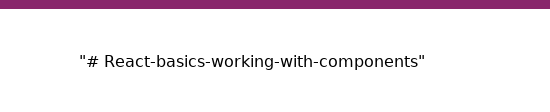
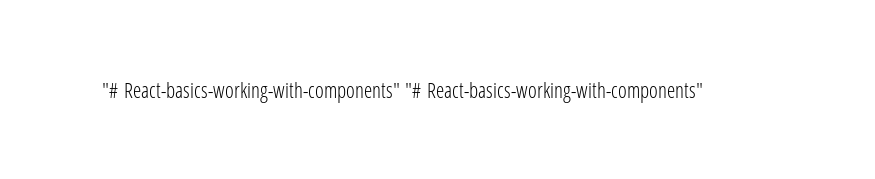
- "# React-basics-working-with-components"
+ "# React-basics-working-with-components" "# React-basics-working-with-components"

